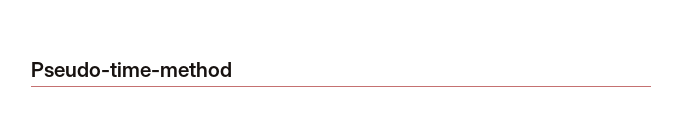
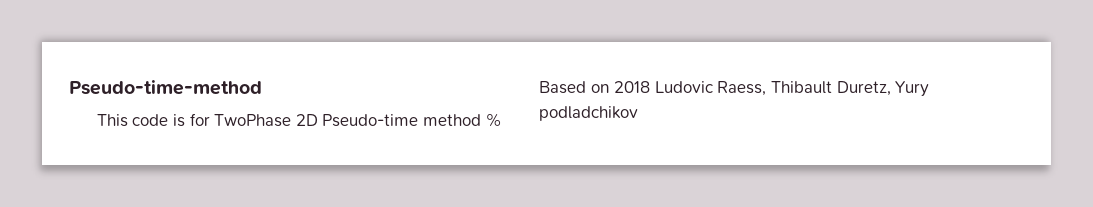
+ This code is for TwoPhase 2D Pseudo-time method % Based on 2018 Ludovic Raess, Thibault Duretz, Yury podladchikov

